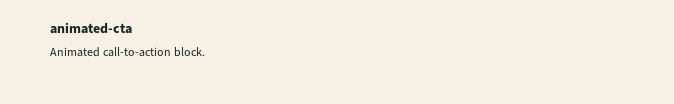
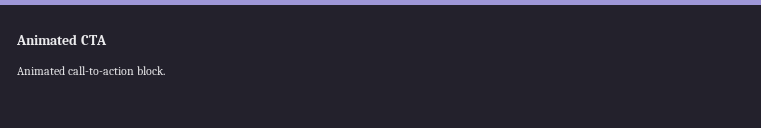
- animated-cta
+ Animated CTA

